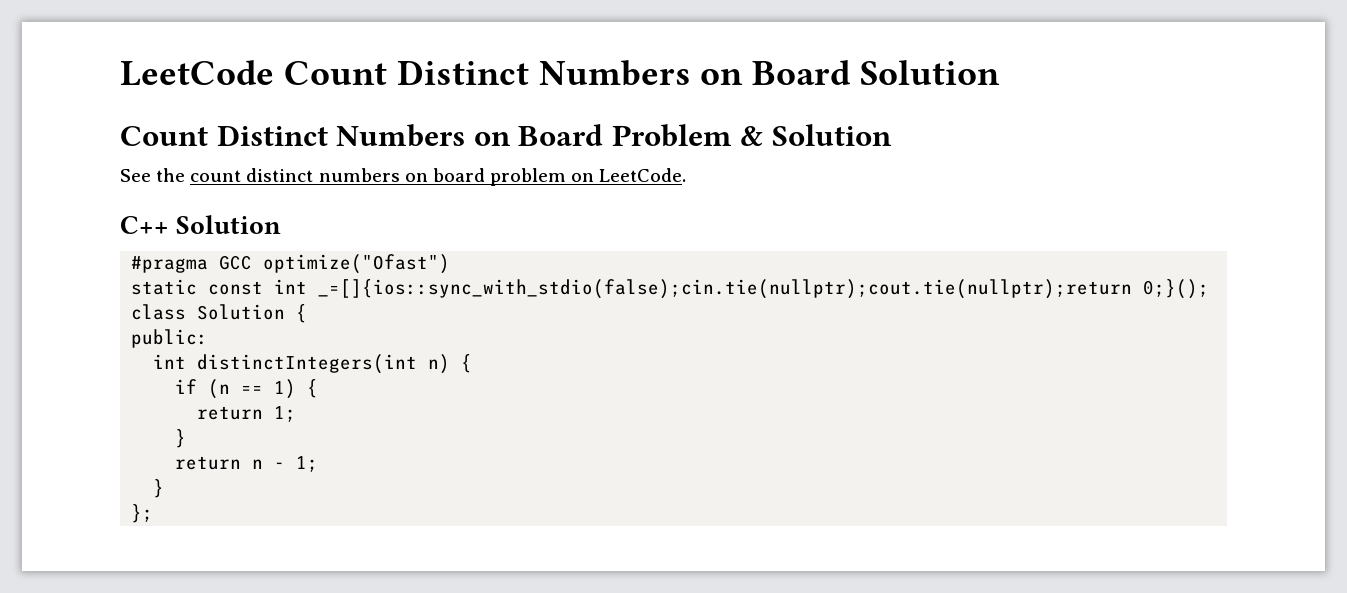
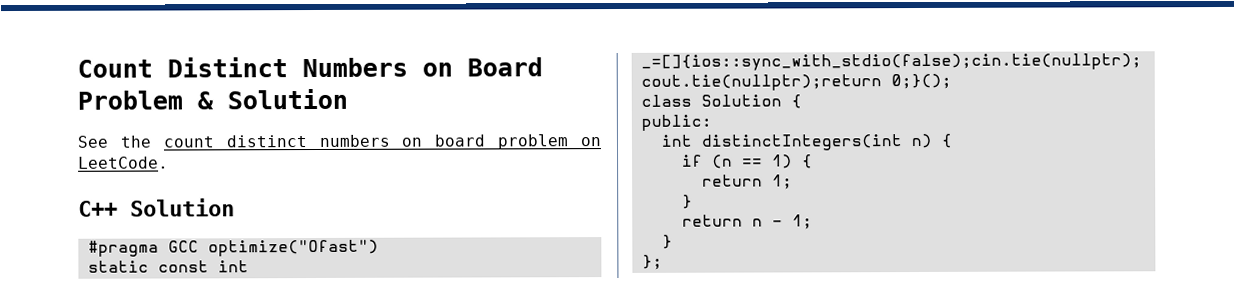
- LeetCode Count Distinct Numbers on Board Solution

